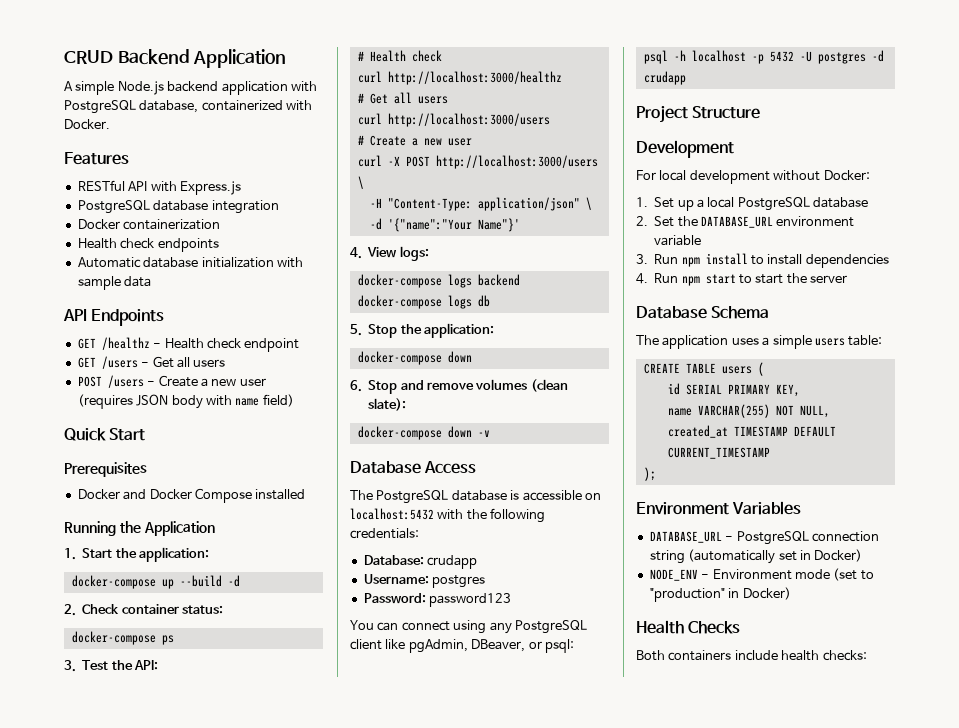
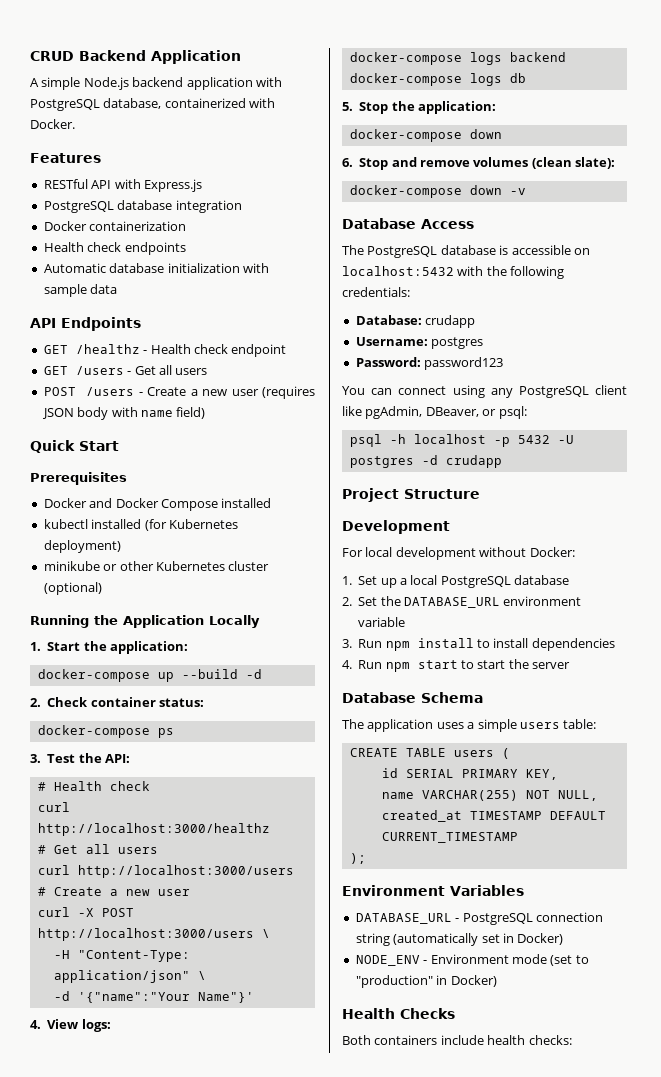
+ kubectl installed (for Kubernetes deployment)
+ minikube or other Kubernetes cluster (optional)
- Running the Application
+ Running the Application Locally

